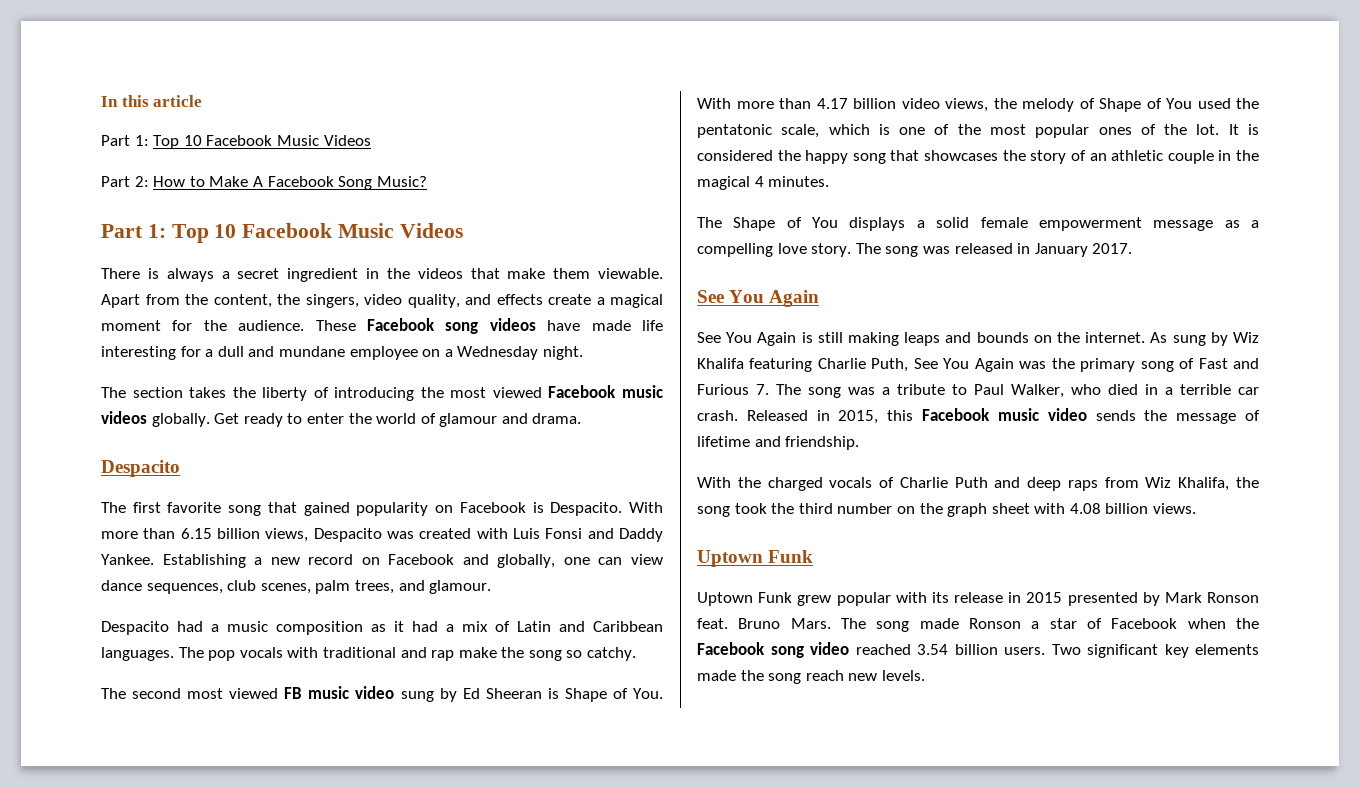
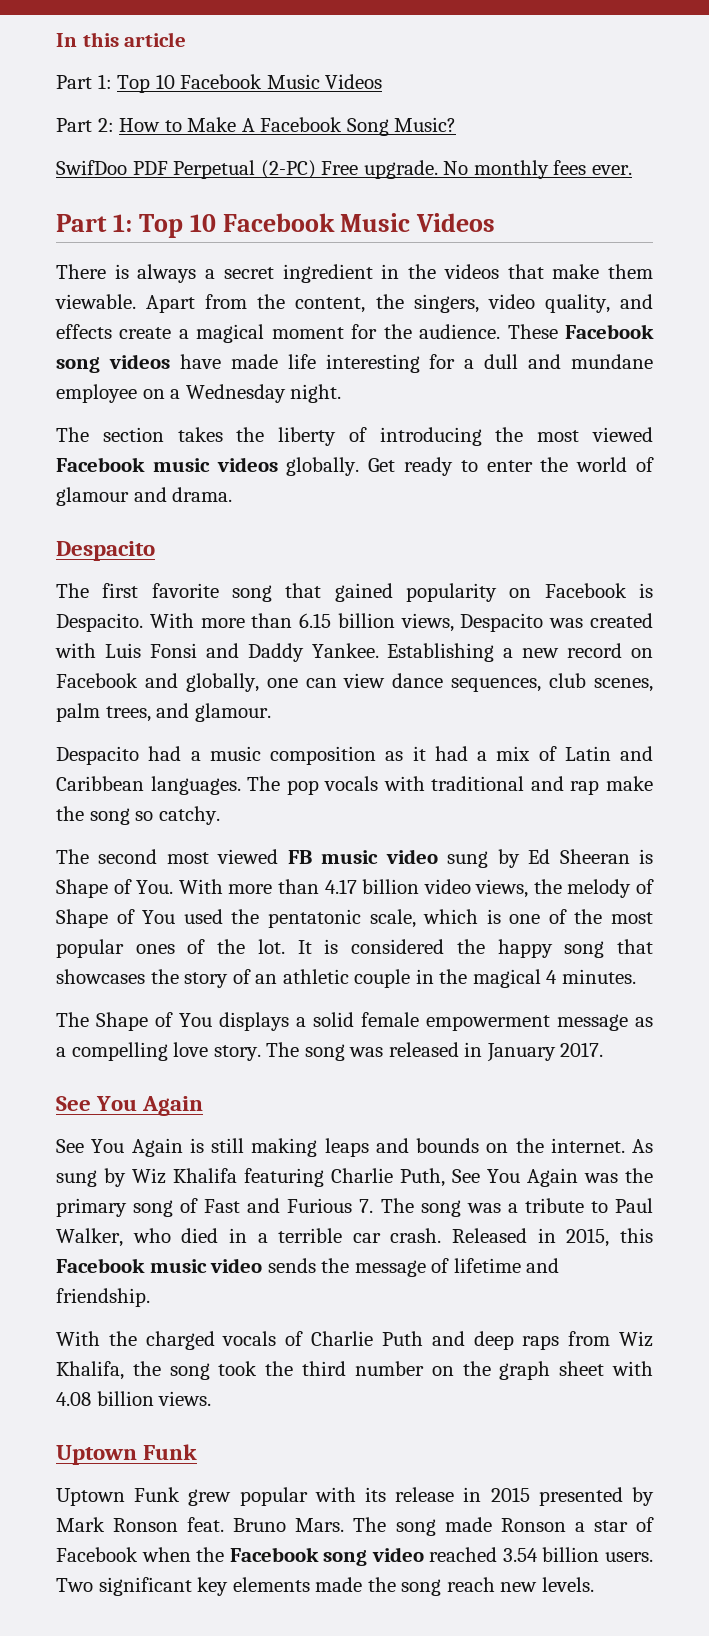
+ SwifDoo PDF Perpetual (2-PC) Free upgrade. No monthly fees ever.

